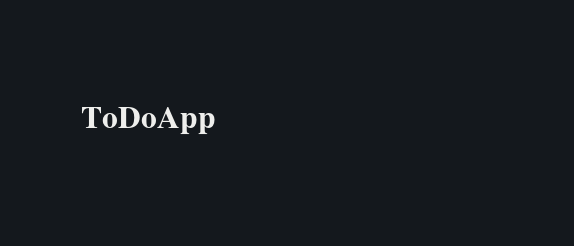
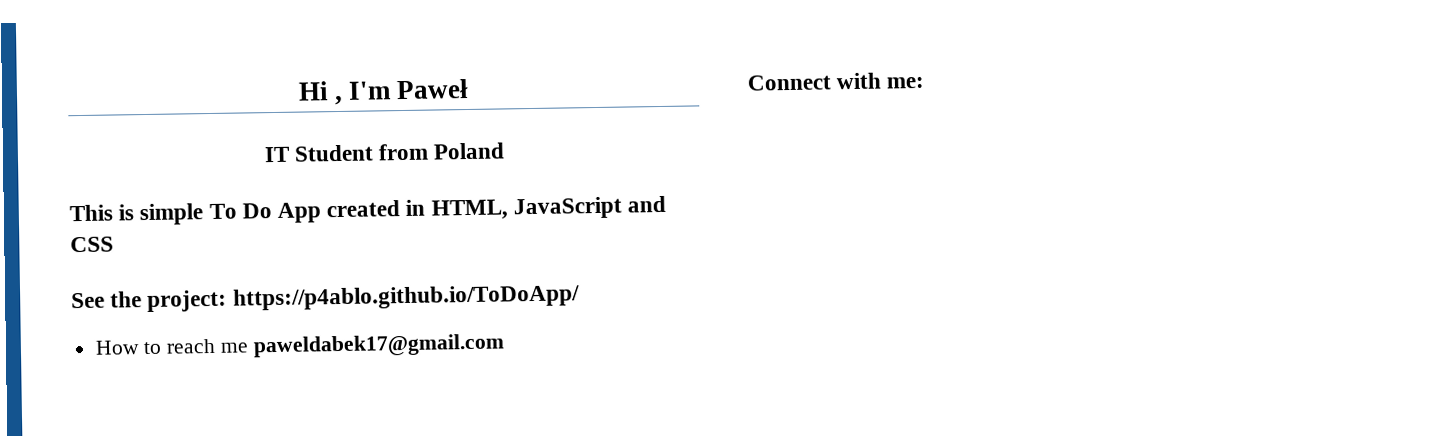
- ToDoApp
+ Hi , I'm Paweł
+ IT Student from Poland
+ This is simple To Do App created in HTML, JavaScript and CSS
+ See the project: https://p4ablo.github.io/ToDoApp/
+ How to reach me paweldabek17@gmail.com
+ Connect with me:

